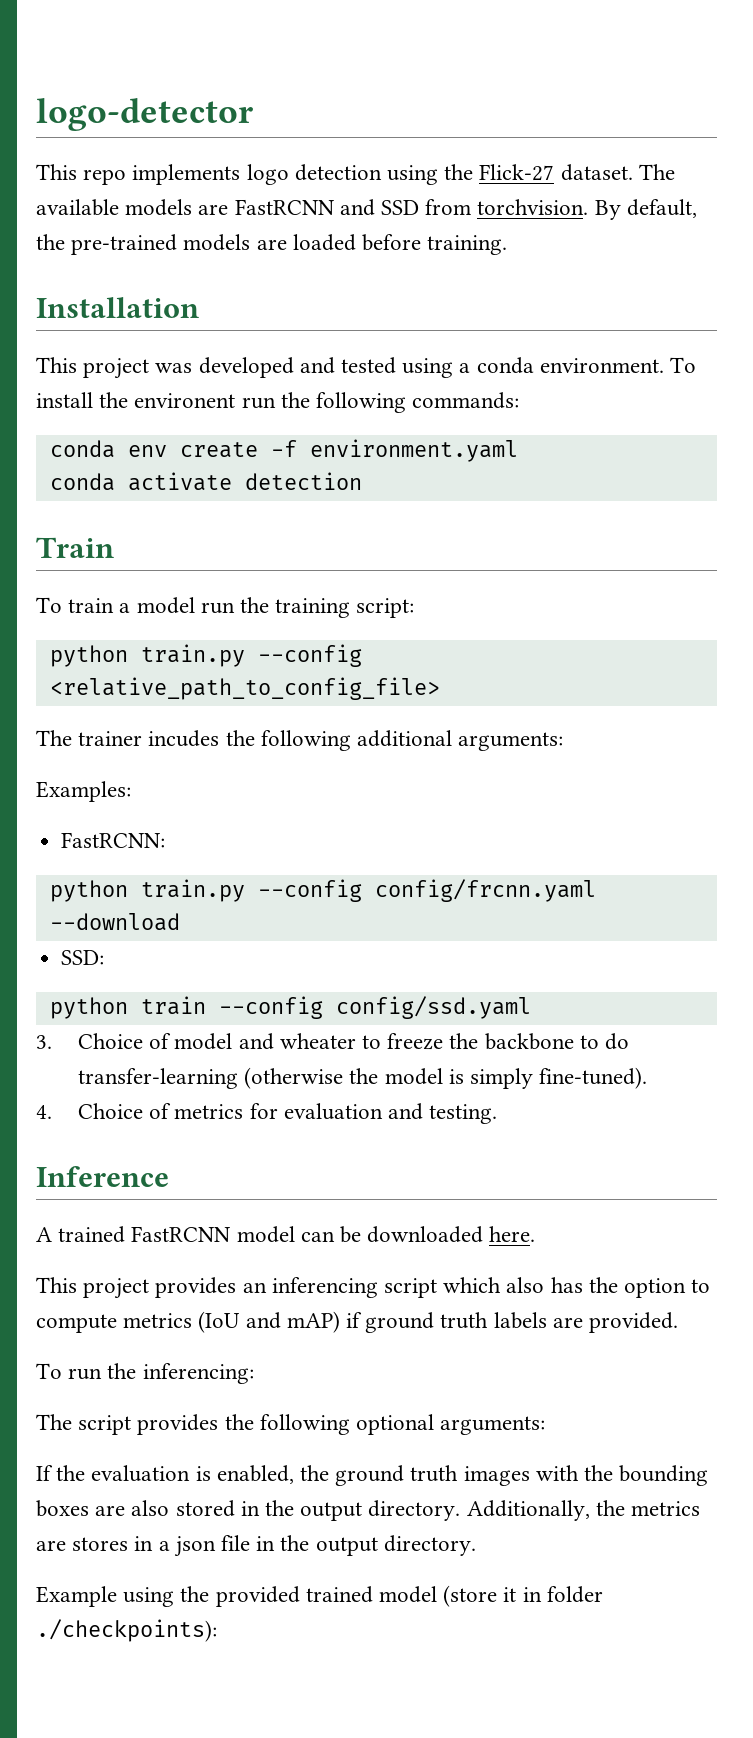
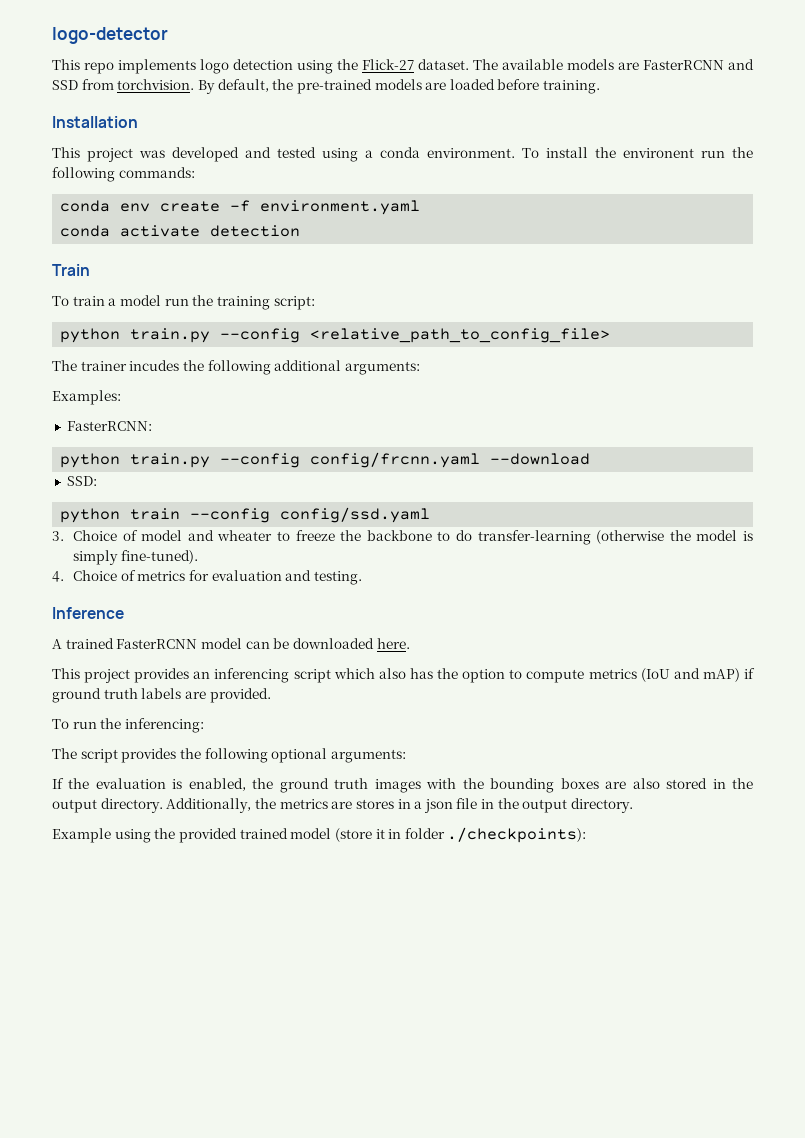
- The available models are FastRCNN and SSD from torchvision.
+ The available models are FasterRCNN and SSD from torchvision.
- FastRCNN:
+ FasterRCNN:
- A trained FastRCNN model can be downloaded here.
+ A trained FasterRCNN model can be downloaded here.

